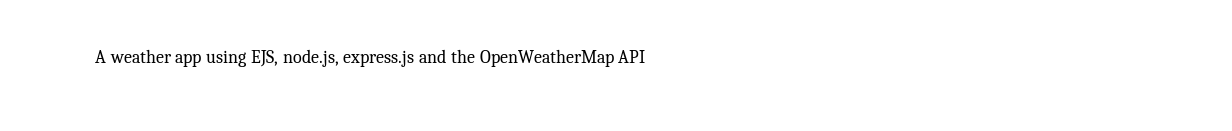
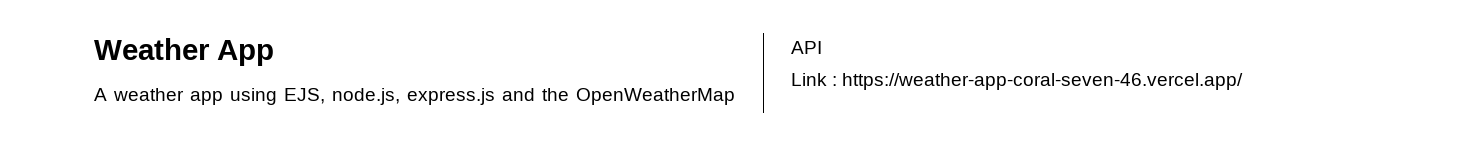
+ Weather App
+ Link : https://weather-app-coral-seven-46.vercel.app/

